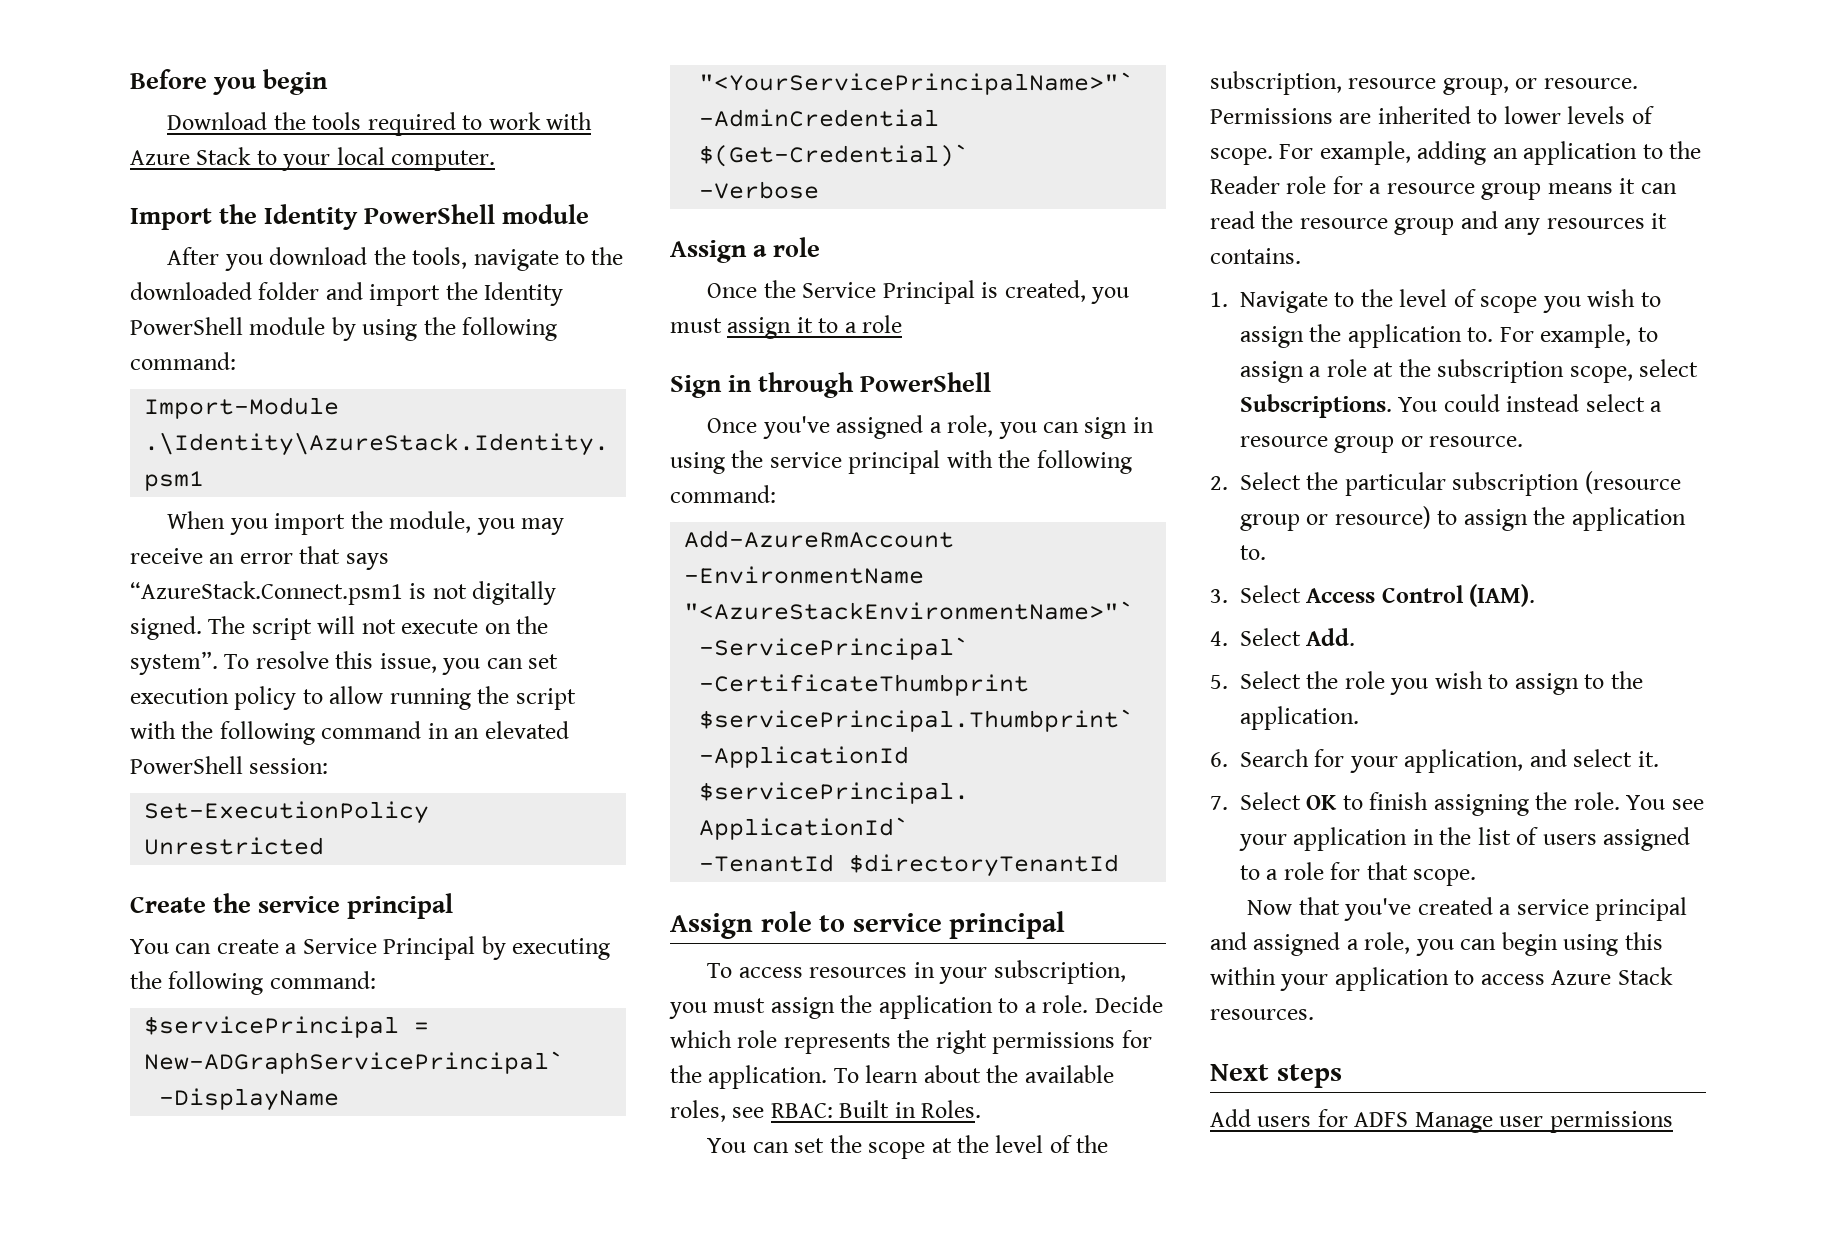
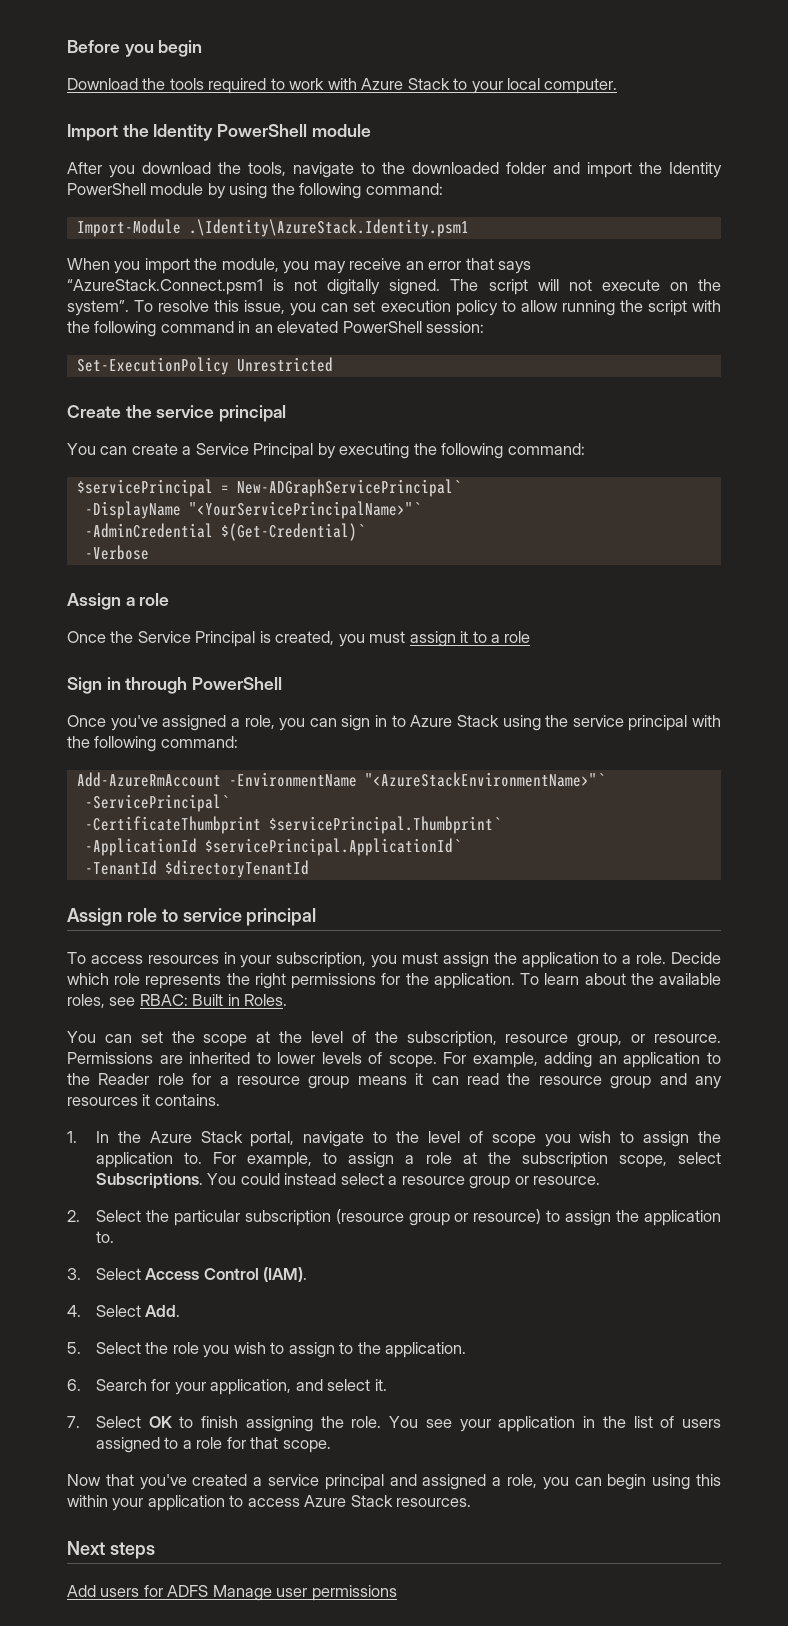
- Once you've assigned a role, you can sign in using the service principal with the following command:
+ Once you've assigned a role, you can sign in to Azure Stack using the service principal with the following command:
- 1. Navigate to the level of scope you wish to assign the application to.
+ 1. In the Azure Stack portal, navigate to the level of scope you wish to assign the application to.

